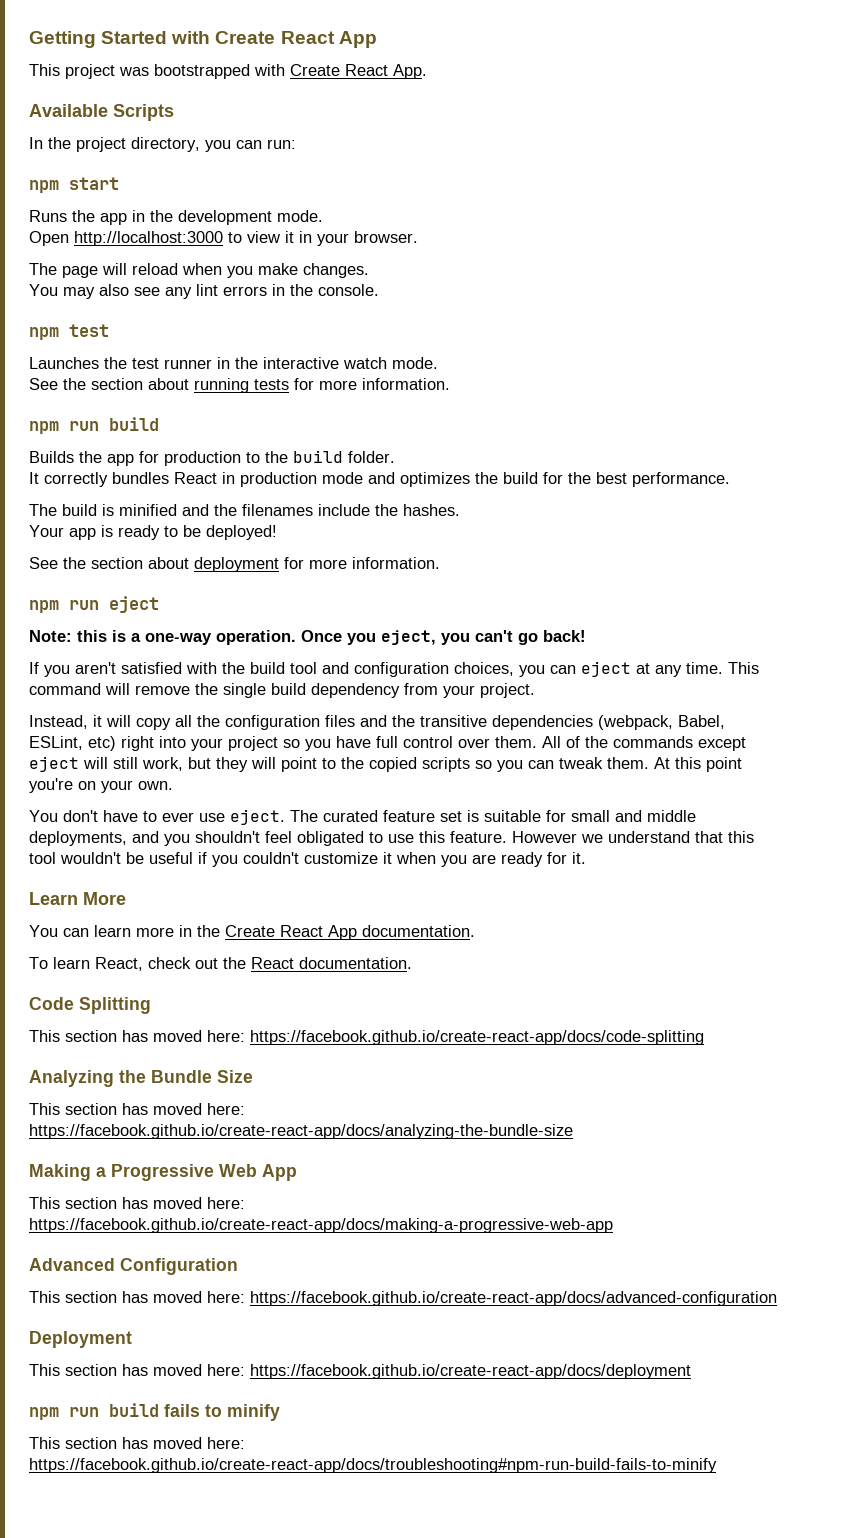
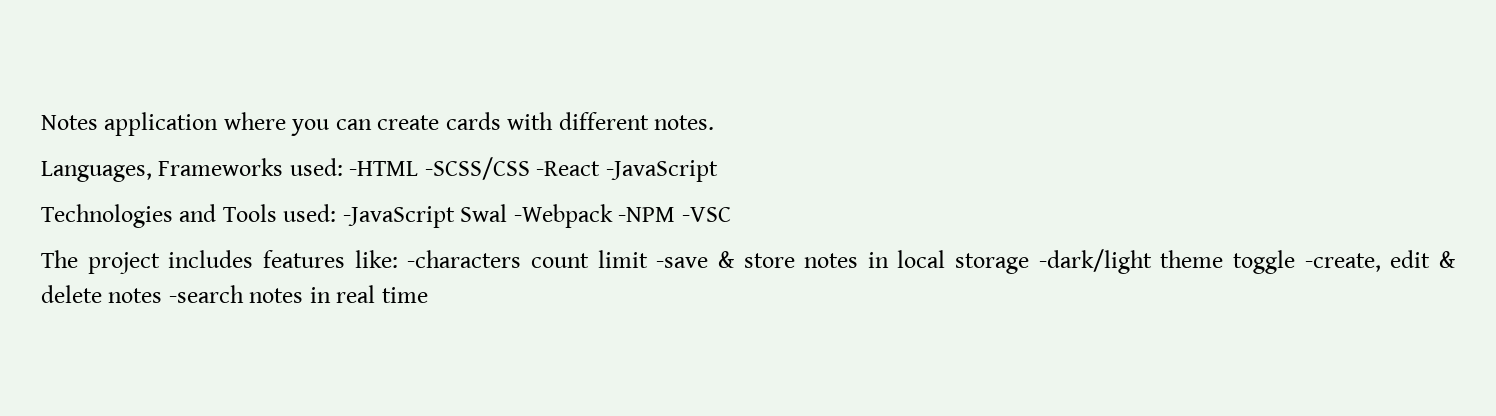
- Getting Started with Create React App
- This project was bootstrapped with Create React App.
- Available Scripts
- In the project directory, you can run:
- npm start
- Runs the app in the development mode.
- Open http://localhost:3000 to view it in your browser.
- The page will reload when you make changes.
- You may also see any lint errors in the console.
- npm test
- Launches the test runner in the interactive watch mode.
- See the section about running tests for more information.
- npm run build
- Builds the app for production to the build folder.
- It correctly bundles React in production mode and optimizes the build for the best performance.
- The build is minified and the filenames include the hashes.
- Your app is ready to be deployed!
- See the section about deployment for more information.
- npm run eject
- Note: this is a one-way operation. Once you eject, you can't go back!
- If you aren't satisfied with the build tool and configuration choices, you can eject at any time. This command will remove the single build dependency from your project.
- Instead, it will copy all the configuration files and the transitive dependencies (webpack, Babel, ESLint, etc) right into your project so you have full control over them. All of the commands except eject will still work, but they will point to the copied scripts so you can tweak them. At this point you're on your own.
- You don't have to ever use eject. The curated feature set is suitable for small and middle deployments, and you shouldn't feel obligated to use this feature. However we understand that this tool wouldn't be useful if you couldn't customize it when you are ready for it.
- Learn More
- You can learn more in the Create React App documentation.
- To learn React, check out the React documentation.
- Code Splitting
- This section has moved here: https://facebook.github.io/create-react-app/docs/code-splitting
- Analyzing the Bundle Size
- This section has moved here: https://facebook.github.io/create-react-app/docs/analyzing-the-bundle-size
- Making a Progressive Web App
- This section has moved here: https://facebook.github.io/create-react-app/docs/making-a-progressive-web-app
- Advanced Configuration
- This section has moved here: https://facebook.github.io/create-react-app/docs/advanced-configuration
- Deployment
- This section has moved here: https://facebook.github.io/create-react-app/docs/deployment
- npm run build fails to minify
- This section has moved here: https://facebook.github.io/create-react-app/docs/troubleshooting#npm-run-build-fails-to-minify
+ Notes application where you can create cards with different notes.
+ Languages, Frameworks used: -HTML -SCSS/CSS -React -JavaScript
+ Technologies and Tools used: -JavaScript Swal -Webpack -NPM -VSC
+ The project includes features like: -characters count limit -save & store notes in local storage -dark/light theme toggle -create, edit & delete notes -search notes in real time

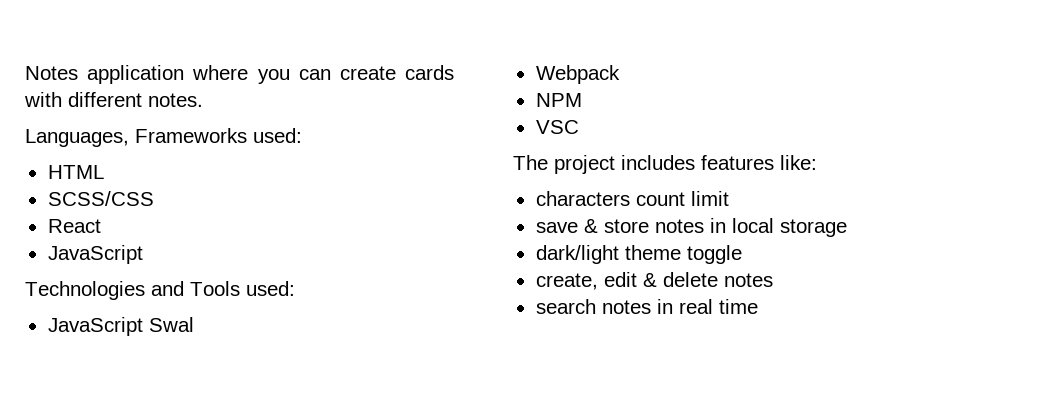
- Languages, Frameworks used: -HTML -SCSS/CSS -React -JavaScript
+ Languages, Frameworks used:
+ HTML
+ SCSS/CSS
+ React
+ JavaScript
- Technologies and Tools used: -JavaScript Swal -Webpack -NPM -VSC
+ Technologies and Tools used:
+ JavaScript Swal
+ Webpack
+ NPM
+ VSC
- The project includes features like: -characters count limit -save & store notes in local storage -dark/light theme toggle -create, edit & delete notes -search notes in real time
+ The project includes features like:
+ characters count limit
+ save & store notes in local storage
+ dark/light theme toggle
+ create, edit & delete notes
+ search notes in real time

